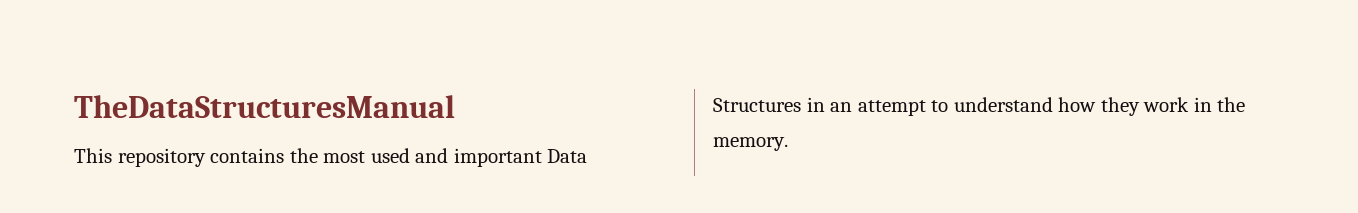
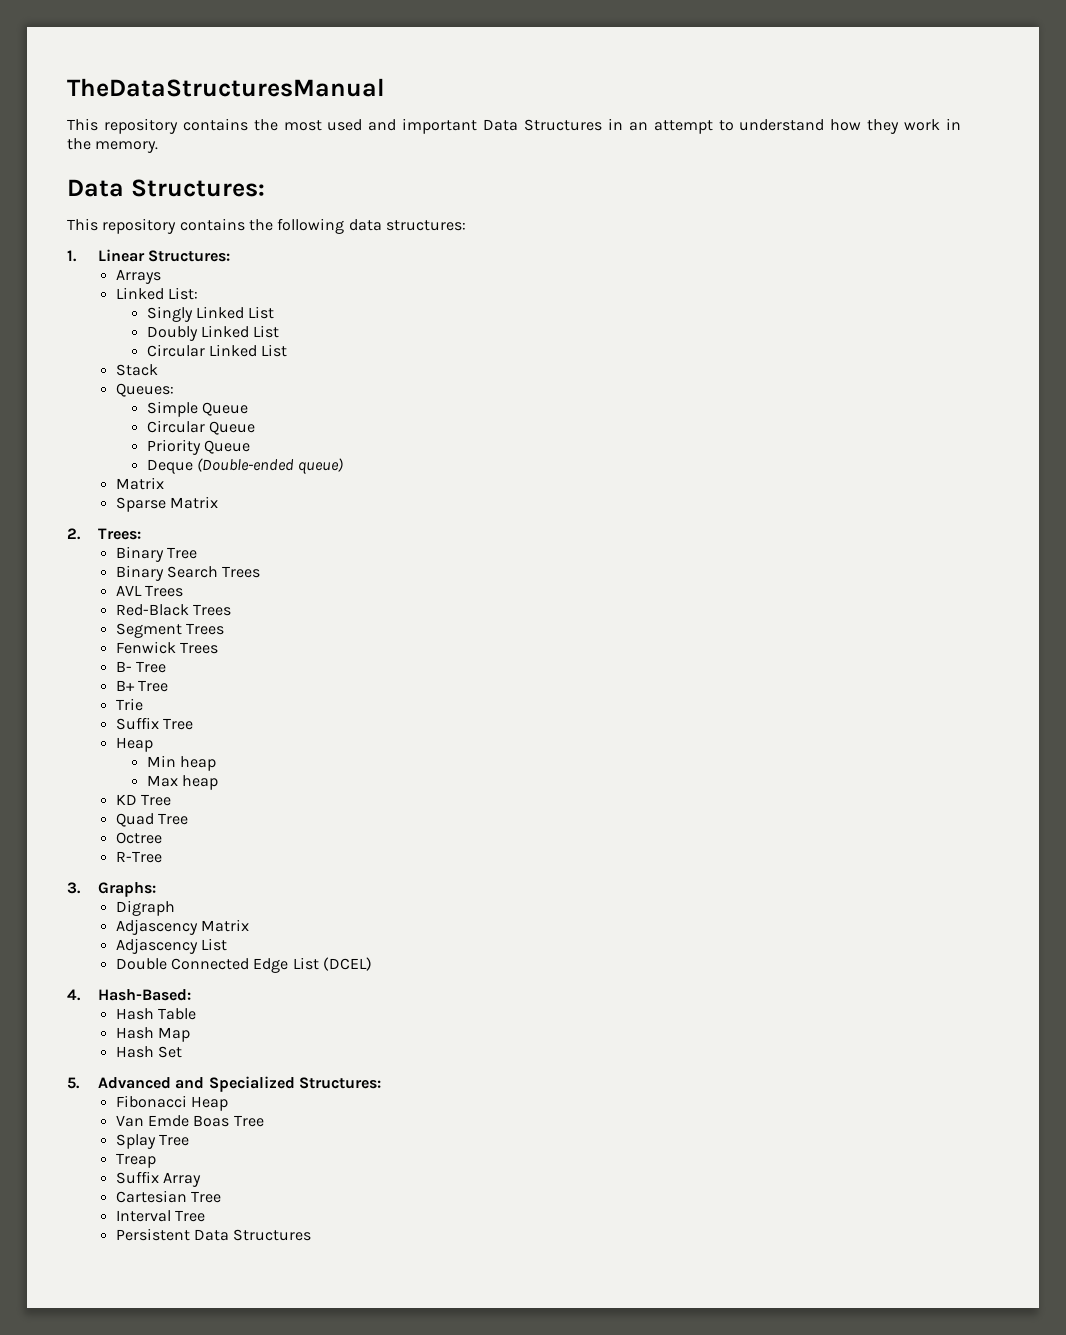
+ Data Structures:
+ This repository contains the following data structures:
+ 1. Linear Structures:
+ Arrays
+ Linked List:
+ Singly Linked List
+ Doubly Linked List
+ Circular Linked List
+ Stack
+ Queues:
+ Simple Queue
+ Circular Queue
+ Priority Queue
+ Deque (Double-ended queue)
+ Matrix
+ Sparse Matrix
+ 2. Trees:
+ Binary Tree
+ Binary Search Trees
+ AVL Trees
+ Red-Black Trees
+ Segment Trees
+ Fenwick Trees
+ B- Tree
+ B+ Tree
+ Trie
+ Suffix Tree
+ Heap
+ Min heap
+ Max heap
+ KD Tree
+ Quad Tree
+ Octree
+ R-Tree
+ 3. Graphs:
+ Digraph
+ Adjascency Matrix
+ Adjascency List
+ Double Connected Edge List (DCEL)
+ 4. Hash-Based:
+ Hash Table
+ Hash Map
+ Hash Set
+ 5. Advanced and Specialized Structures:
+ Fibonacci Heap
+ Van Emde Boas Tree
+ Splay Tree
+ Treap
+ Suffix Array
+ Cartesian Tree
+ Interval Tree
+ Persistent Data Structures

